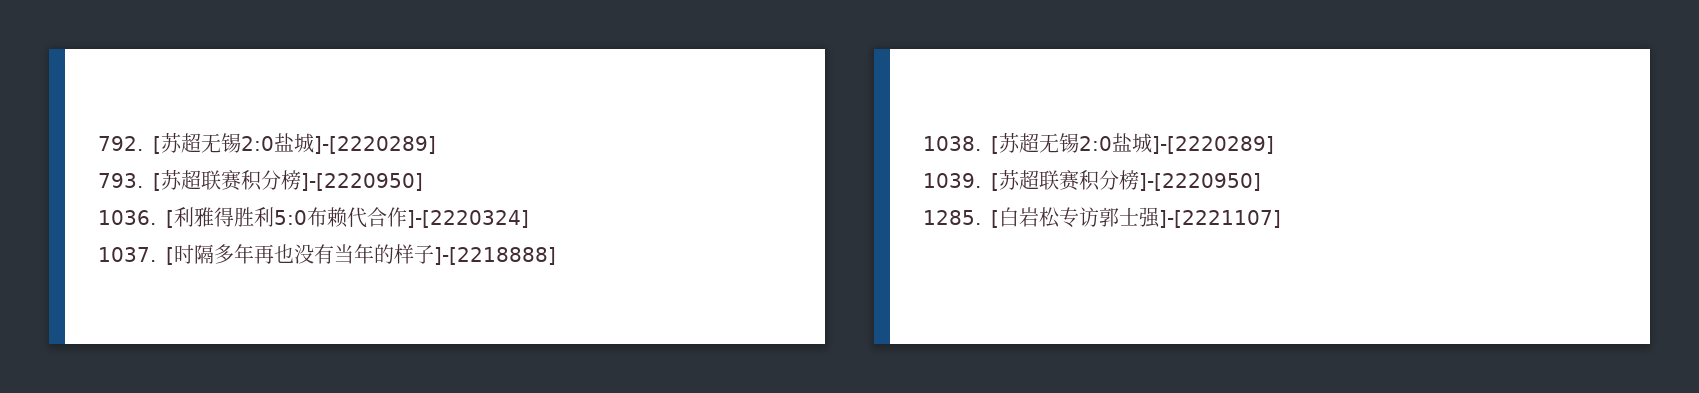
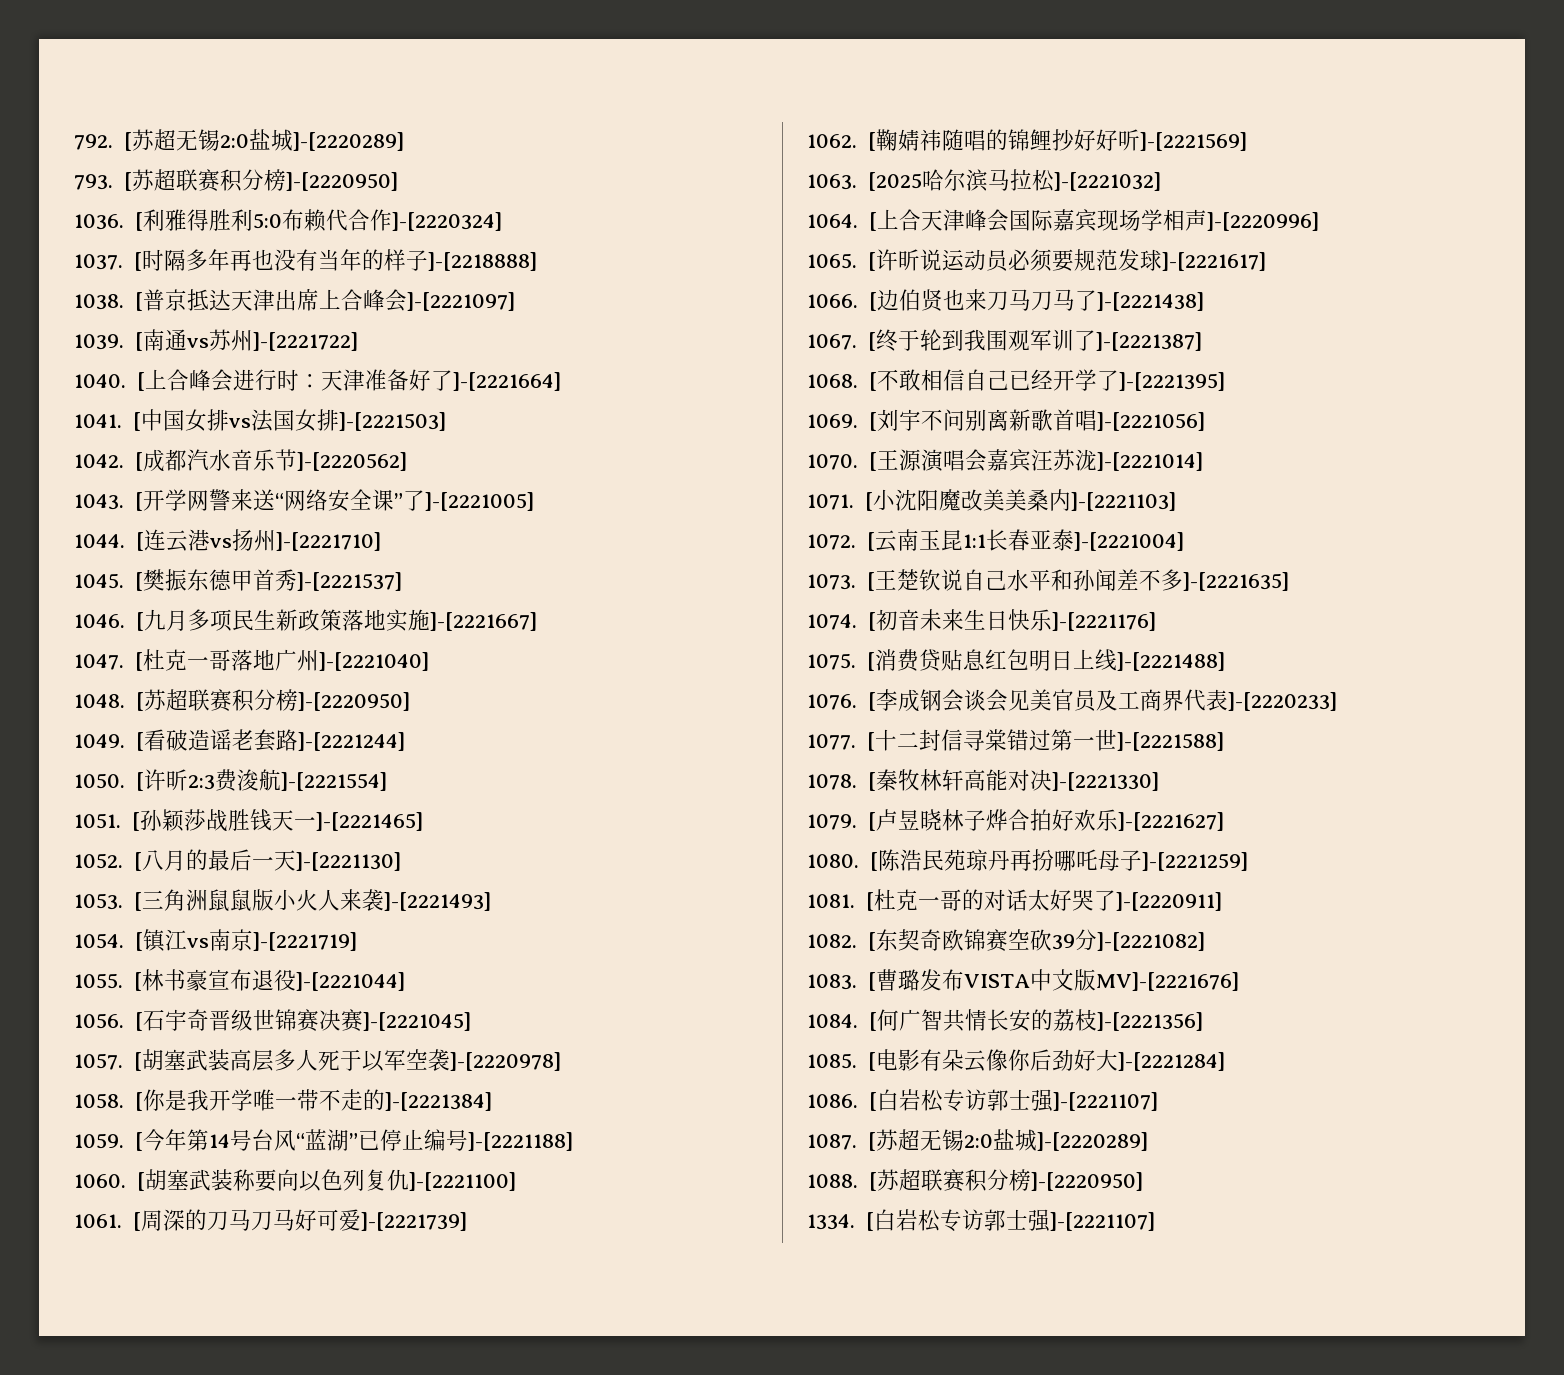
- 1038. [苏超无锡2:0盐城]-[2220289]
- 1039. [苏超联赛积分榜]-[2220950]
- 1285.
+ 1038. [普京抵达天津出席上合峰会]-[2221097]
+ 1039. [南通vs苏州]-[2221722]
+ 1040. [上合峰会进行时：天津准备好了]-[2221664]
+ 1041. [中国女排vs法国女排]-[2221503]
+ 1042. [成都汽水音乐节]-[2220562]
+ 1043. [开学网警来送“网络安全课”了]-[2221005]
+ 1044. [连云港vs扬州]-[2221710]
+ 1045. [樊振东德甲首秀]-[2221537]
+ 1046. [九月多项民生新政策落地实施]-[2221667]
+ 1047. [杜克一哥落地广州]-[2221040]
+ 1048. [苏超联赛积分榜]-[2220950]
+ 1049. [看破造谣老套路]-[2221244]
+ 1050. [许昕2:3费浚航]-[2221554]
+ 1051. [孙颖莎战胜钱天一]-[2221465]
+ 1052. [八月的最后一天]-[2221130]
+ 1053. [三角洲鼠鼠版小火人来袭]-[2221493]
+ 1054. [镇江vs南京]-[2221719]
+ 1055. [林书豪宣布退役]-[2221044]
+ 1056. [石宇奇晋级世锦赛决赛]-[2221045]
+ 1057. [胡塞武装高层多人死于以军空袭]-[2220978]
+ 1058. [你是我开学唯一带不走的]-[2221384]
+ 1059. [今年第14号台风“蓝湖”已停止编号]-[2221188]
+ 1060. [胡塞武装称要向以色列复仇]-[2221100]
+ 1061. [周深的刀马刀马好可爱]-[2221739]
+ 1062. [鞠婧祎随唱的锦鲤抄好好听]-[2221569]
+ 1063. [2025哈尔滨马拉松]-[2221032]
+ 1064. [上合天津峰会国际嘉宾现场学相声]-[2220996]
+ 1065. [许昕说运动员必须要规范发球]-[2221617]
+ 1066. [边伯贤也来刀马刀马了]-[2221438]
+ 1067. [终于轮到我围观军训了]-[2221387]
+ 1068. [不敢相信自己已经开学了]-[2221395]
+ 1069. [刘宇不问别离新歌首唱]-[2221056]
+ 1070. [王源演唱会嘉宾汪苏泷]-[2221014]
+ 1071. [小沈阳魔改美美桑内]-[2221103]
+ 1072. [云南玉昆1:1长春亚泰]-[2221004]
+ 1073. [王楚钦说自己水平和孙闻差不多]-[2221635]
+ 1074. [初音未来生日快乐]-[2221176]
+ 1075. [消费贷贴息红包明日上线]-[2221488]
+ 1076. [李成钢会谈会见美官员及工商界代表]-[2220233]
+ 1077. [十二封信寻棠错过第一世]-[2221588]
+ 1078. [秦牧林轩高能对决]-[2221330]
+ 1079. [卢昱晓林子烨合拍好欢乐]-[2221627]
+ 1080. [陈浩民苑琼丹再扮哪吒母子]-[2221259]
+ 1081. [杜克一哥的对话太好哭了]-[2220911]
+ 1082. [东契奇欧锦赛空砍39分]-[2221082]
+ 1083. [曹璐发布VISTA中文版MV]-[2221676]
+ 1084. [何广智共情长安的荔枝]-[2221356]
+ 1085. [电影有朵云像你后劲好大]-[2221284]
+ 1086. [白岩松专访郭士强]-[2221107]
+ 1087. [苏超无锡2:0盐城]-[2220289]
+ 1088. [苏超联赛积分榜]-[2220950]
+ 1334.

